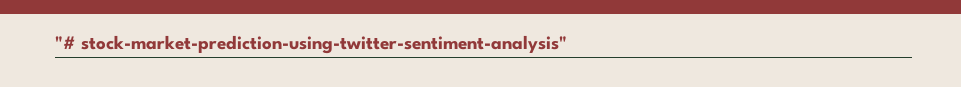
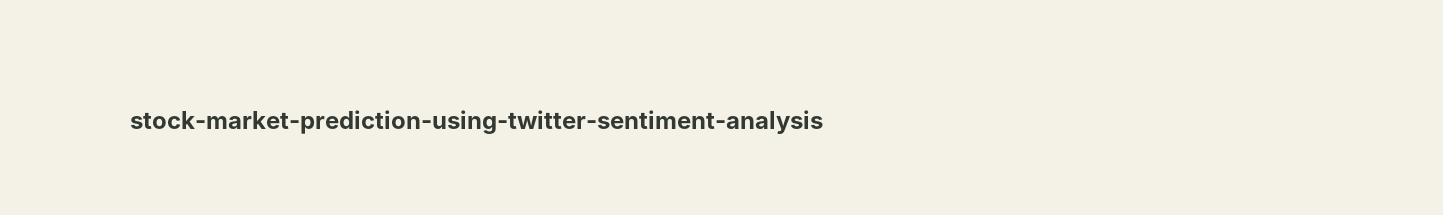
- "# stock-market-prediction-using-twitter-sentiment-analysis"
+ stock-market-prediction-using-twitter-sentiment-analysis

